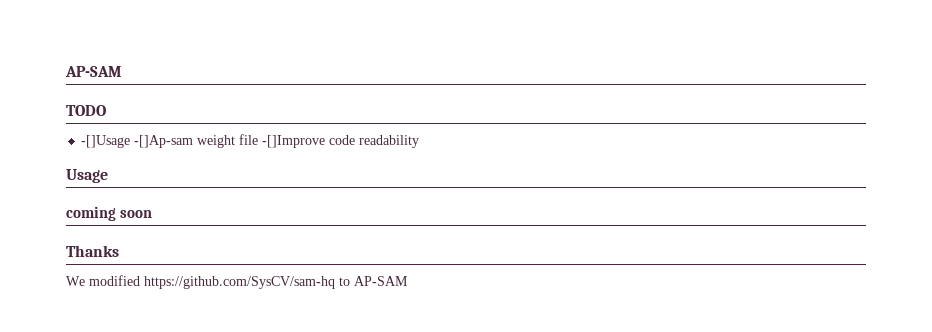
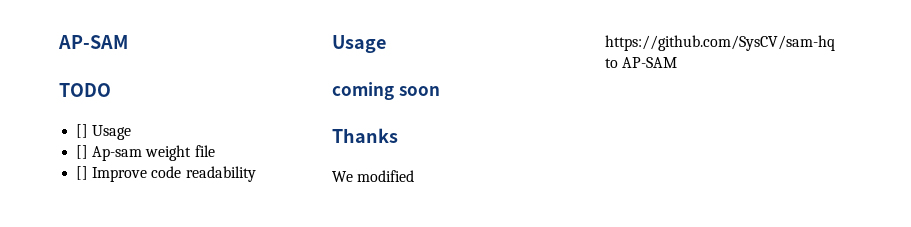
- -[]Usage -[]Ap-sam weight file -[]Improve code readability
+ [] Usage
+ [] Ap-sam weight file
+ [] Improve code readability

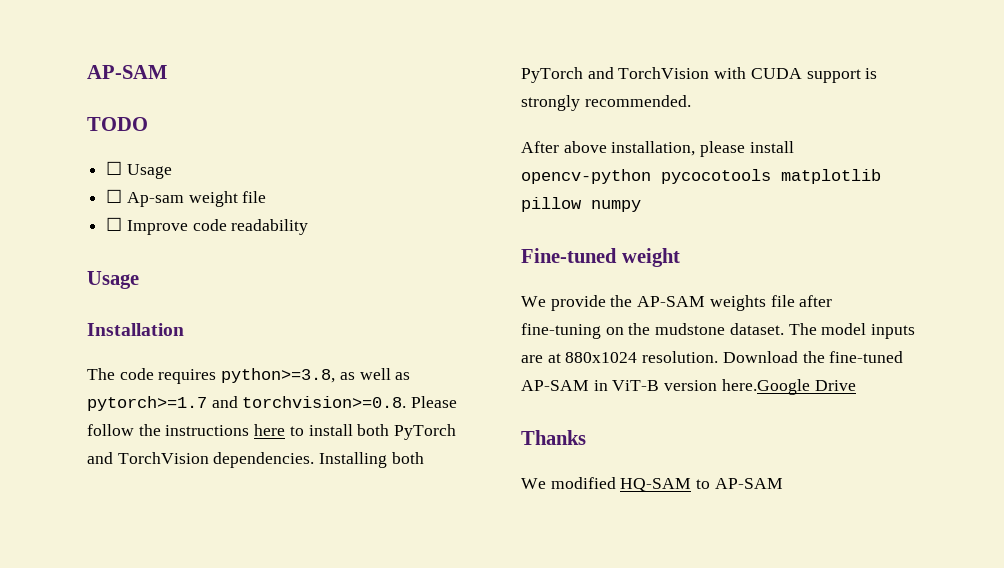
- [] Usage
- [] Ap-sam weight file
+ ☐ Usage
+ ☐ Ap-sam weight file
- [] Improve code readability
+ ☐ Improve code readability
- coming soon
+ Installation
+ The code requires python>=3.8, as well as pytorch>=1.7 and torchvision>=0.8. Please follow the instructions here to install both PyTorch and TorchVision dependencies. Installing both PyTorch and TorchVision with CUDA support is strongly recommended.
+ After above installation, please install opencv-python pycocotools matplotlib pillow numpy
+ Fine-tuned weight
+ We provide the AP-SAM weights file after fine-tuning on the mudstone dataset. The model inputs are at 880x1024 resolution. Download the fine-tuned AP-SAM in ViT-B version here.Google Drive
- We modified https://github.com/SysCV/sam-hq to AP-SAM
+ We modified HQ-SAM to AP-SAM

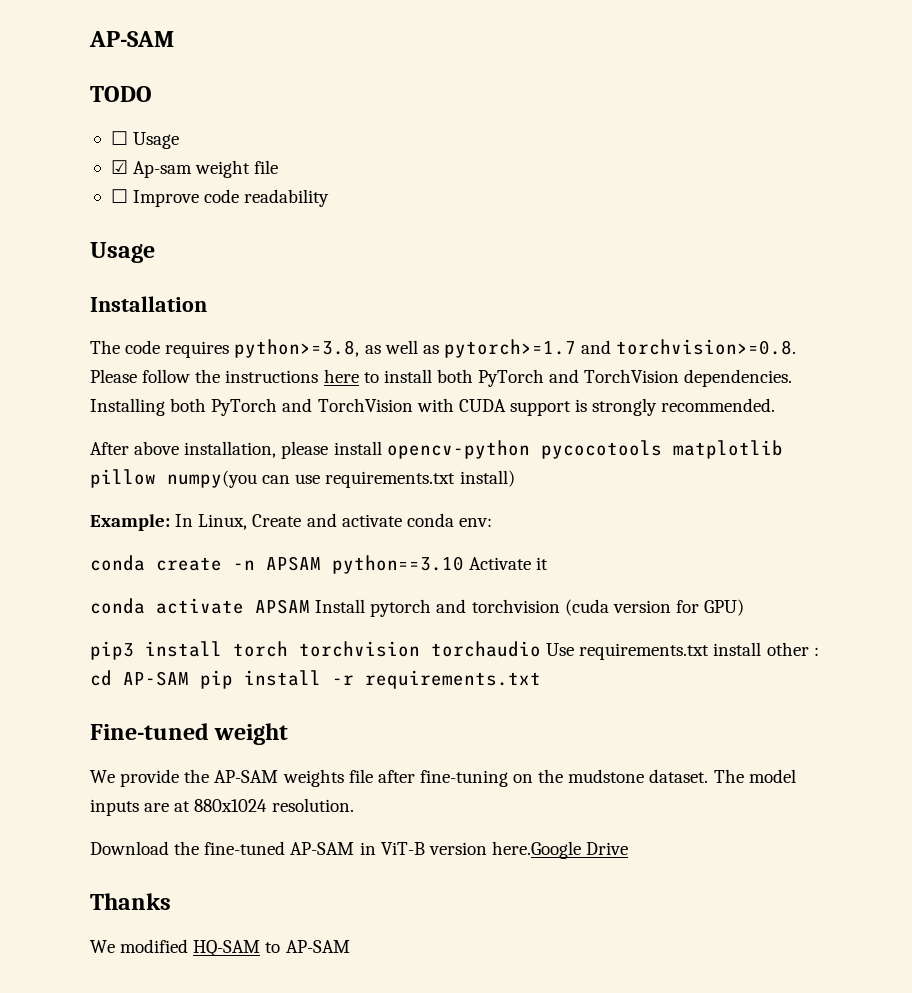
- ☐ Ap-sam weight file
+ ☑ Ap-sam weight file
- After above installation, please install opencv-python pycocotools matplotlib pillow numpy
+ After above installation, please install opencv-python pycocotools matplotlib pillow numpy(you can use requirements.txt install)
+ Example: In Linux, Create and activate conda env:
+ conda create -n APSAM python==3.10 Activate it
+ conda activate APSAM Install pytorch and torchvision (cuda version for GPU)
+ pip3 install torch torchvision torchaudio Use requirements.txt install other : cd AP-SAM pip install -r requirements.txt
- The model inputs are at 880x1024 resolution. Download the fine-tuned AP-SAM in ViT-B version here.Google Drive
+ The model inputs are at 880x1024 resolution.
+ Download the fine-tuned AP-SAM in ViT-B version here.Google Drive

